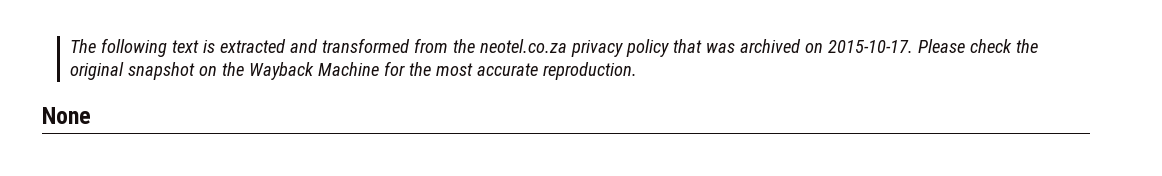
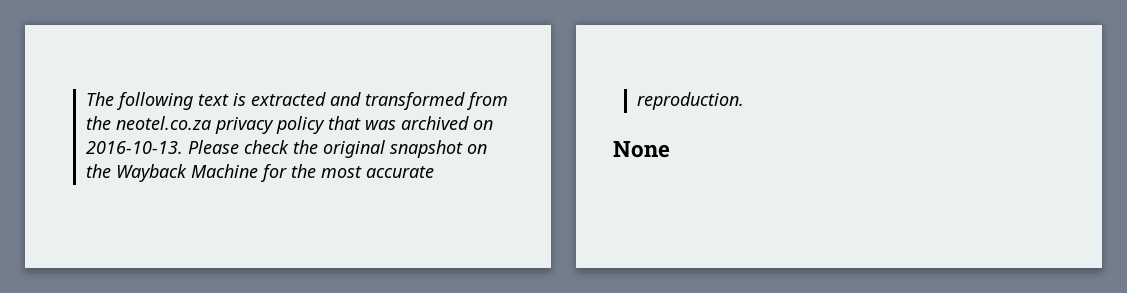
- The following text is extracted and transformed from the neotel.co.za privacy policy that was archived on 2015-10-17.
+ The following text is extracted and transformed from the neotel.co.za privacy policy that was archived on 2016-10-13.

